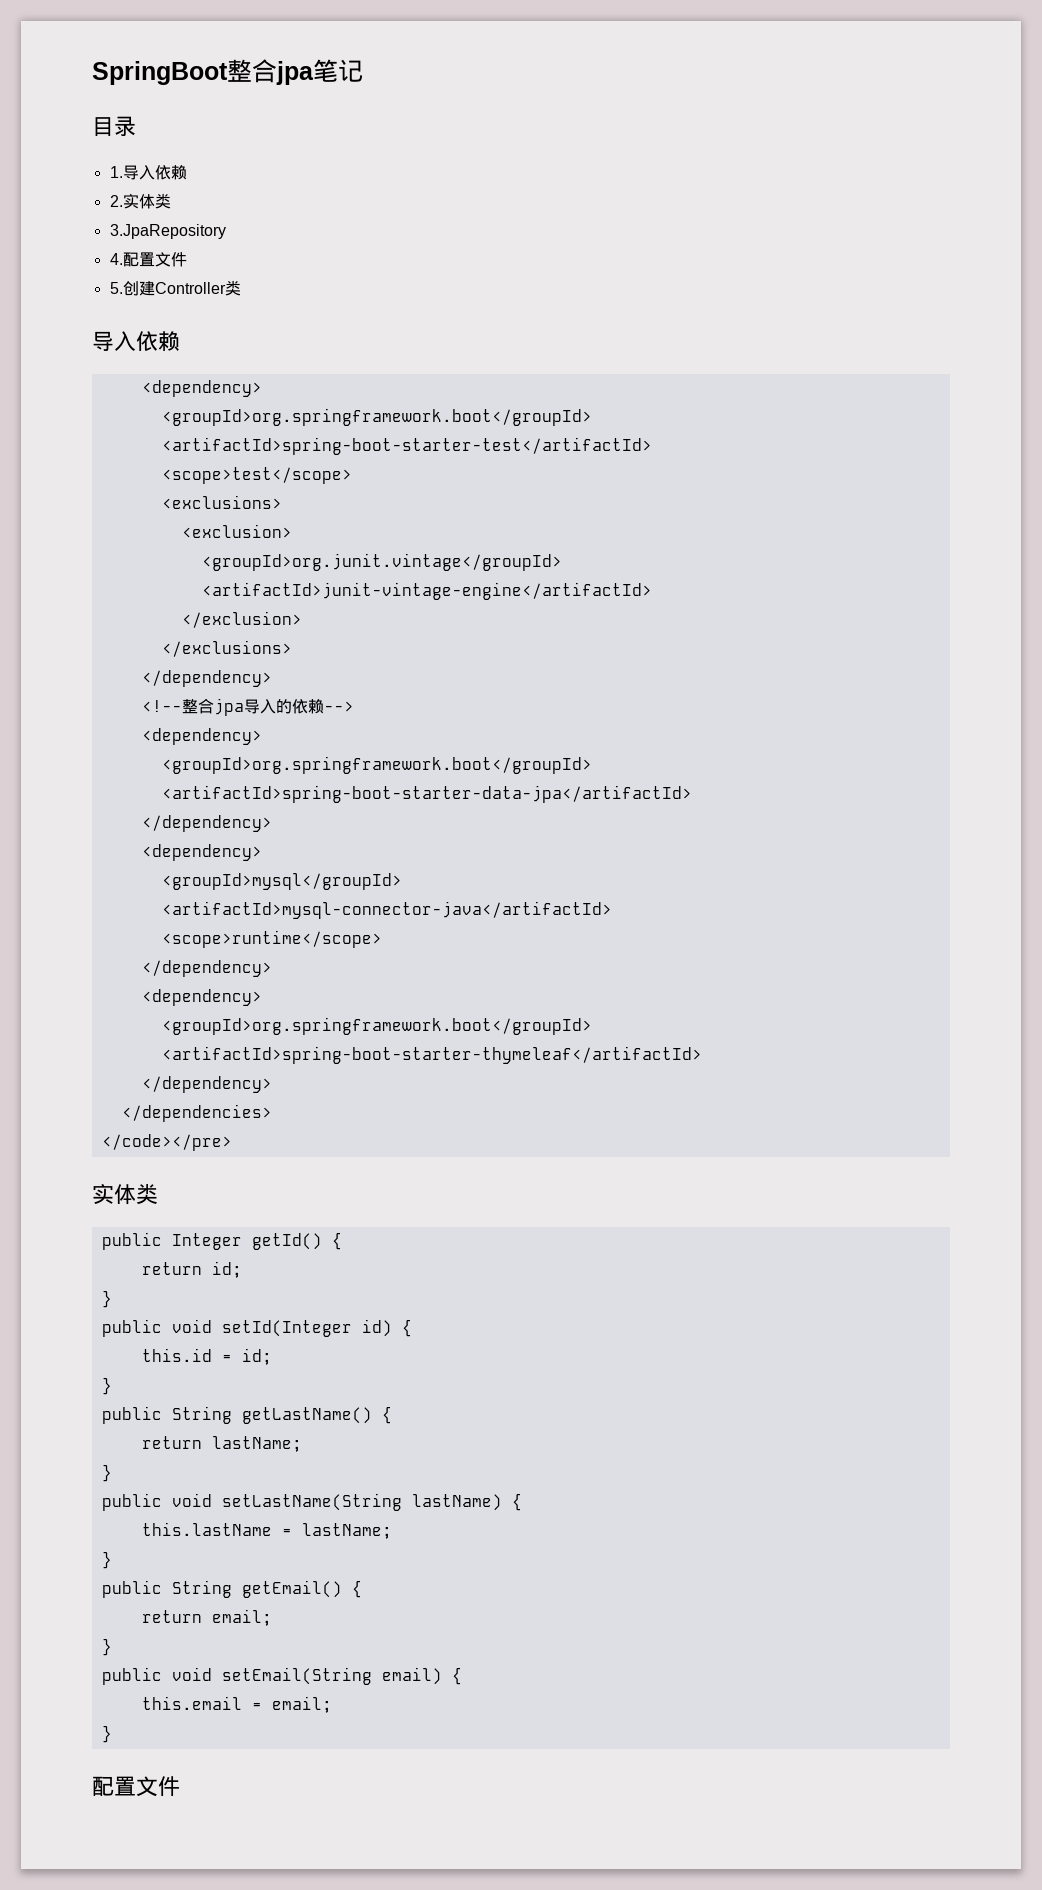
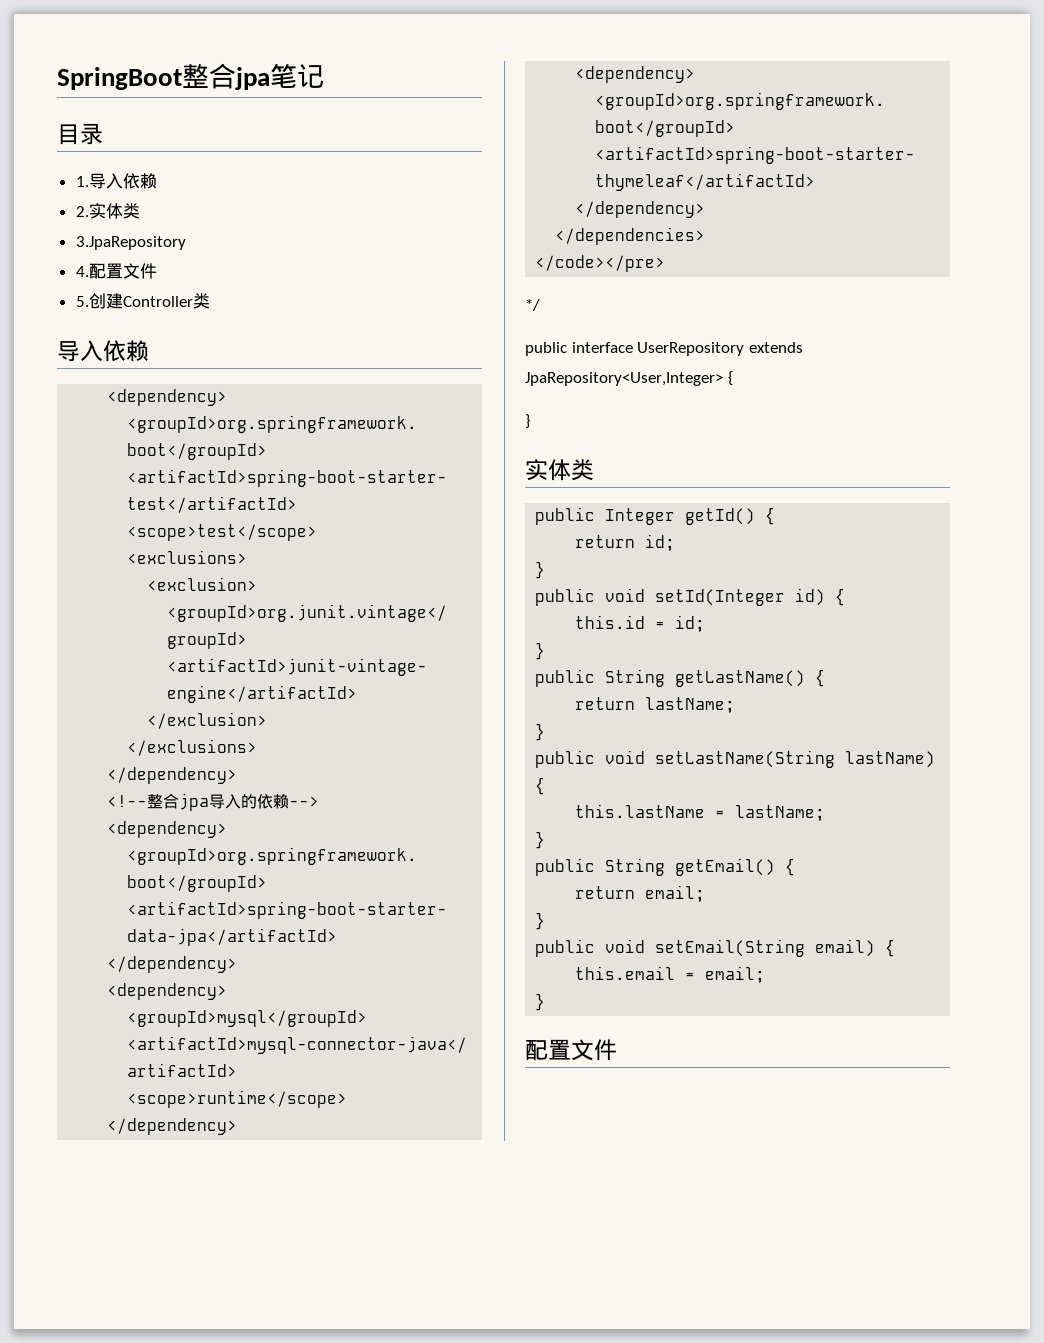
+ */
+ public interface UserRepository extends JpaRepository<User,Integer> {
+ }

